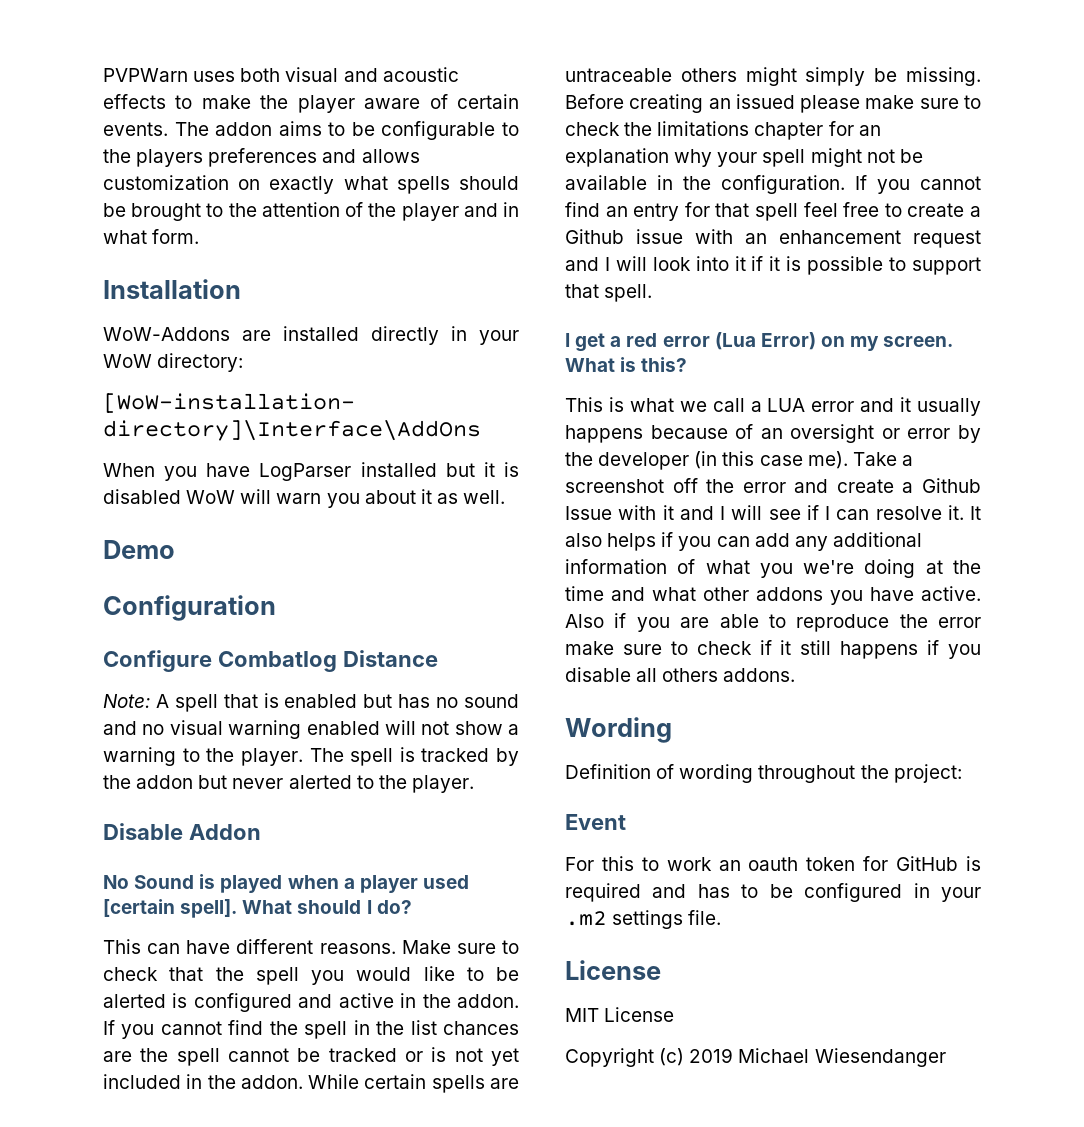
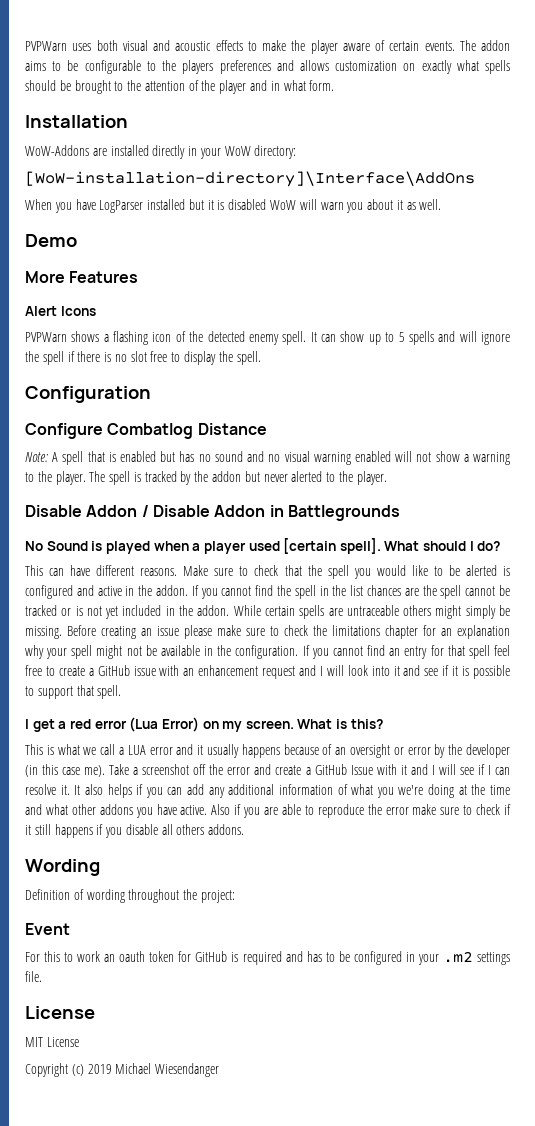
+ More Features
+ Alert Icons
+ PVPWarn shows a flashing icon of the detected enemy spell. It can show up to 5 spells and will ignore the spell if there is no slot free to display the spell.
- Disable Addon
+ Disable Addon / Disable Addon in Battlegrounds
- Before creating an issued please make sure to check the limitations chapter for an explanation why your spell might not be available in the configuration.
+ Before creating an issue please make sure to check the limitations chapter for an explanation why your spell might not be available in the configuration.
- If you cannot find an entry for that spell feel free to create a Github issue with an enhancement request and I will look into it if it is possible to support that spell.
+ If you cannot find an entry for that spell feel free to create a GitHub issue with an enhancement request and I will look into it and see if it is possible to support that spell.
- Take a screenshot off the error and create a Github Issue with it and I will see if I can resolve it.
+ Take a screenshot off the error and create a GitHub Issue with it and I will see if I can resolve it.

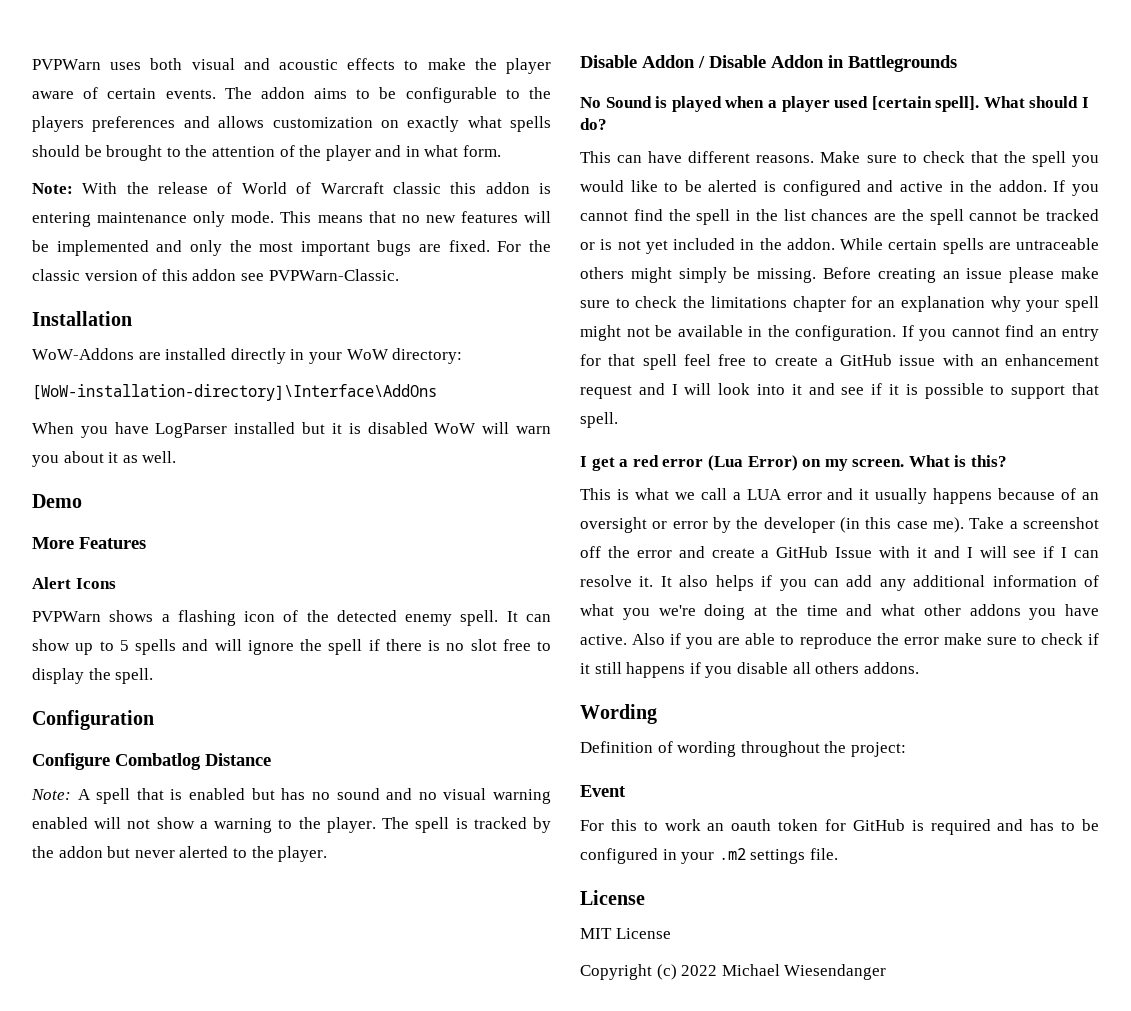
+ Note: With the release of World of Warcraft classic this addon is entering maintenance only mode. This means that no new features will be implemented and only the most important bugs are fixed. For the classic version of this addon see PVPWarn-Classic.
- Copyright (c) 2019 Michael Wiesendanger
+ Copyright (c) 2022 Michael Wiesendanger

